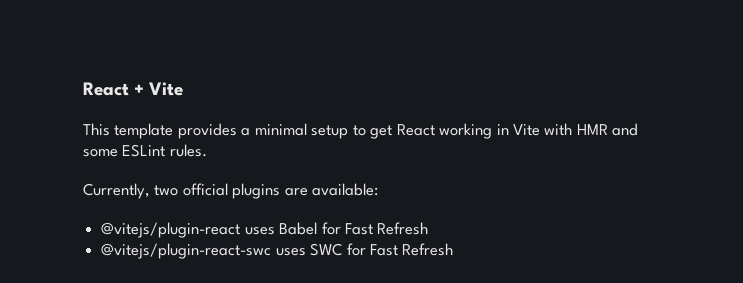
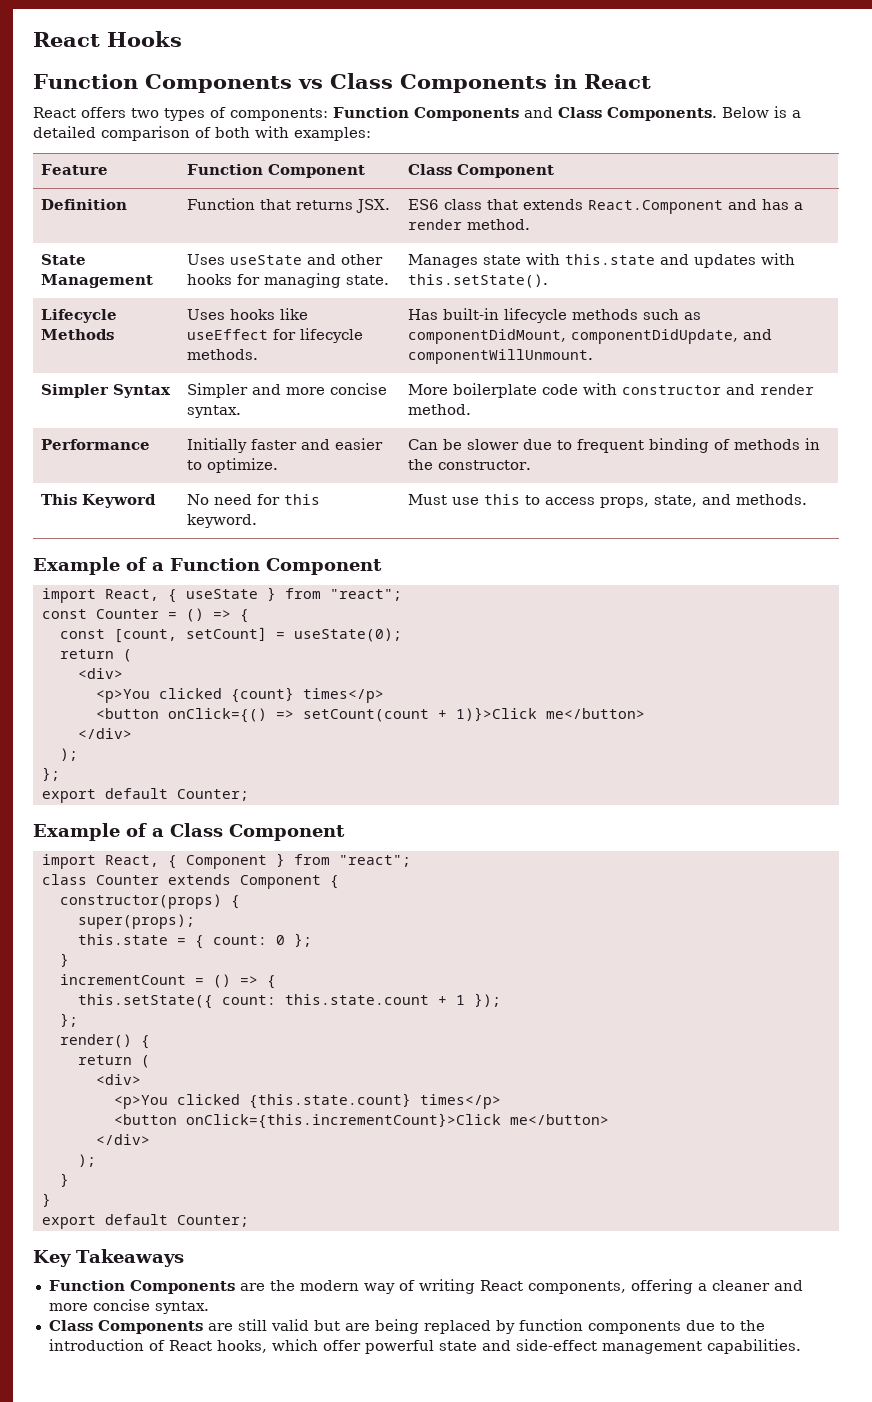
- React + Vite
- This template provides a minimal setup to get React working in Vite with HMR and some ESLint rules.
- Currently, two official plugins are available:
- @vitejs/plugin-react uses Babel for Fast Refresh
- @vitejs/plugin-react-swc uses SWC for Fast Refresh
+ React Hooks
+ Function Components vs Class Components in React
+ React offers two types of components: Function Components and Class Components. Below is a detailed comparison of both with examples:
+ Feature | Function Component | Class Component
+ Definition | Function that returns JSX. | ES6 class that extends React.Component and has a render method.
+ State Management | Uses useState and other hooks for managing state. | Manages state with this.state and updates with this.setState().
+ Lifecycle Methods | Uses hooks like useEffect for lifecycle methods. | Has built-in lifecycle methods such as componentDidMount, componentDidUpdate, and componentWillUnmount.
+ Simpler Syntax | Simpler and more concise syntax. | More boilerplate code with constructor and render method.
+ Performance | Initially faster and easier to optimize. | Can be slower due to frequent binding of methods in the constructor.
+ This Keyword | No need for this keyword. | Must use this to access props, state, and methods.
+ Example of a Function Component
+ import React, { useState } from "react";
+ const Counter = () => {
+ const [count, setCount] = useState(0);
+ return (
+ <div>
+ <p>You clicked {count} times</p>
+ <button onClick={() => setCount(count + 1)}>Click me</button>
+ </div>
+ );
+ };
+ export default Counter;
+ Example of a Class Component
+ import React, { Component } from "react";
+ class Counter extends Component {
+ constructor(props) {
+ super(props);
+ this.state = { count: 0 };
+ }
+ incrementCount = () => {
+ this.setState({ count: this.state.count + 1 });
+ };
+ render() {
+ return (
+ <div>
+ <p>You clicked {this.state.count} times</p>
+ <button onClick={this.incrementCount}>Click me</button>
+ </div>
+ );
+ }
+ }
+ export default Counter;
+ Key Takeaways
+ Function Components are the modern way of writing React components, offering a cleaner and more concise syntax.
+ Class Components are still valid but are being replaced by function components due to the introduction of React hooks, which offer powerful state and side-effect management capabilities.

